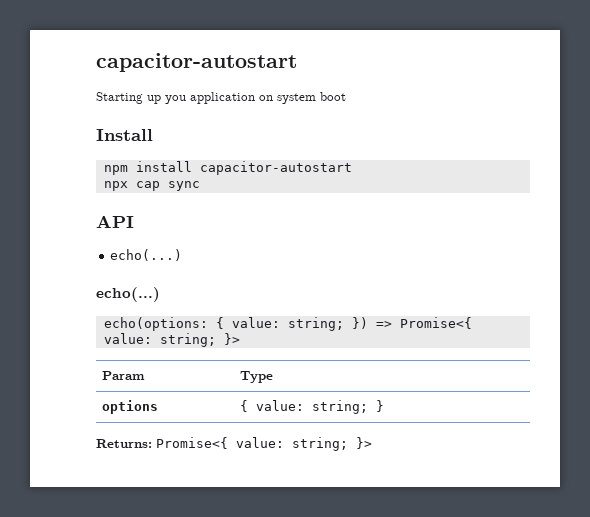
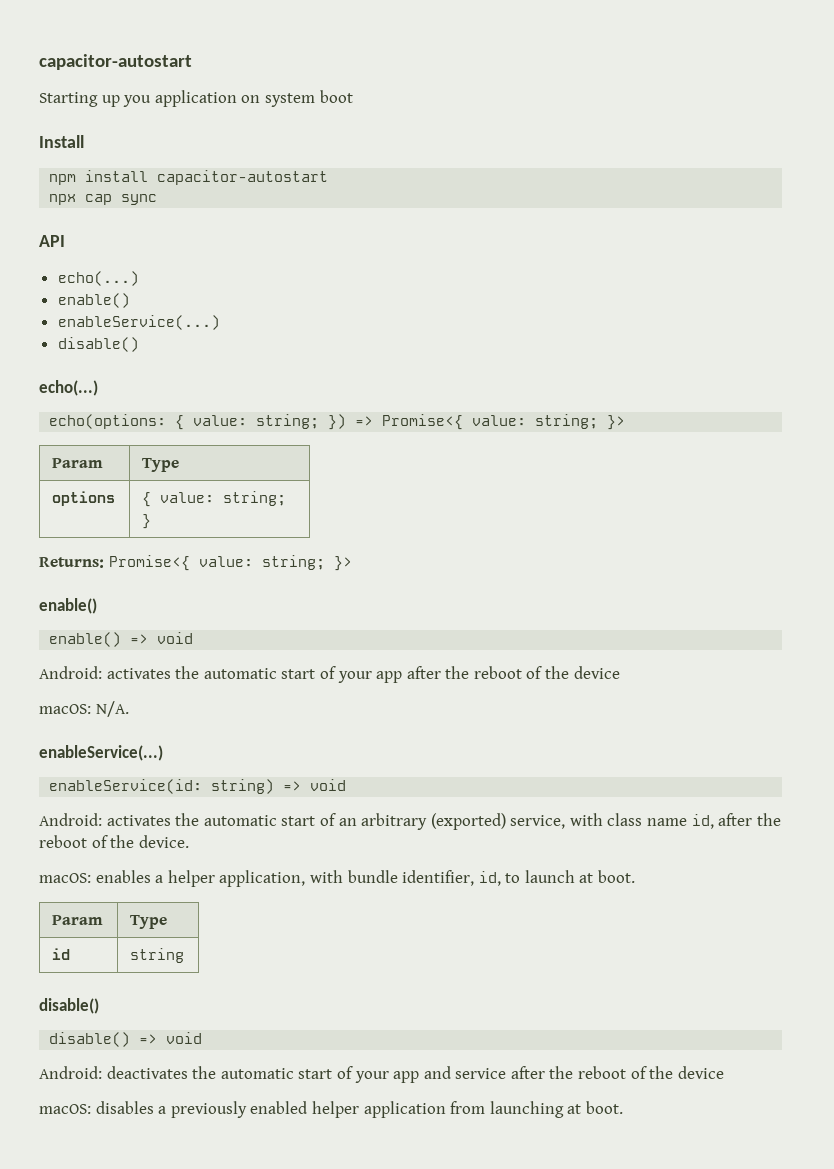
  API
  echo(...)
+ enable()
+ enableService(...)
+ disable()
  Returns: Promise<{ value: string; }>
+ enable()
+ enable() => void
+ Android: activates the automatic start of your app after the reboot of the device
+ macOS: N/A.
+ enableService(...)
+ enableService(id: string) => void
+ Android: activates the automatic start of an arbitrary (exported) service, with class name id, after the reboot of the device.
+ macOS: enables a helper application, with bundle identifier, id, to launch at boot.
+ Param | Type
+ id | string
+ disable()
+ disable() => void
+ Android: deactivates the automatic start of your app and service after the reboot of the device
+ macOS: disables a previously enabled helper application from launching at boot.

